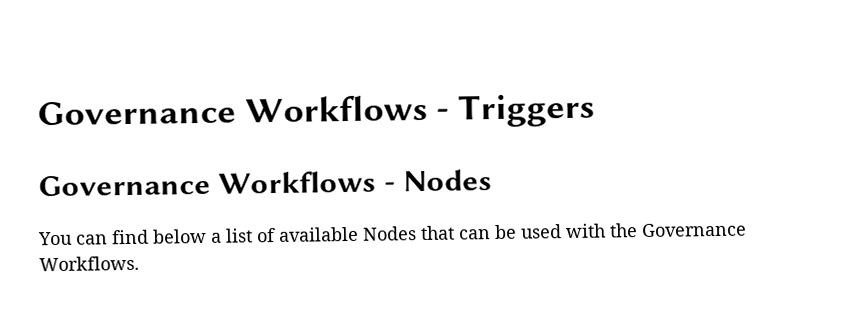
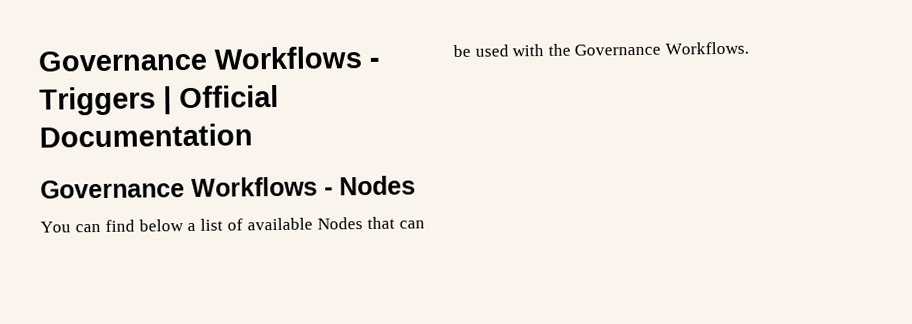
- Governance Workflows - Triggers
+ Governance Workflows - Triggers | Official Documentation

